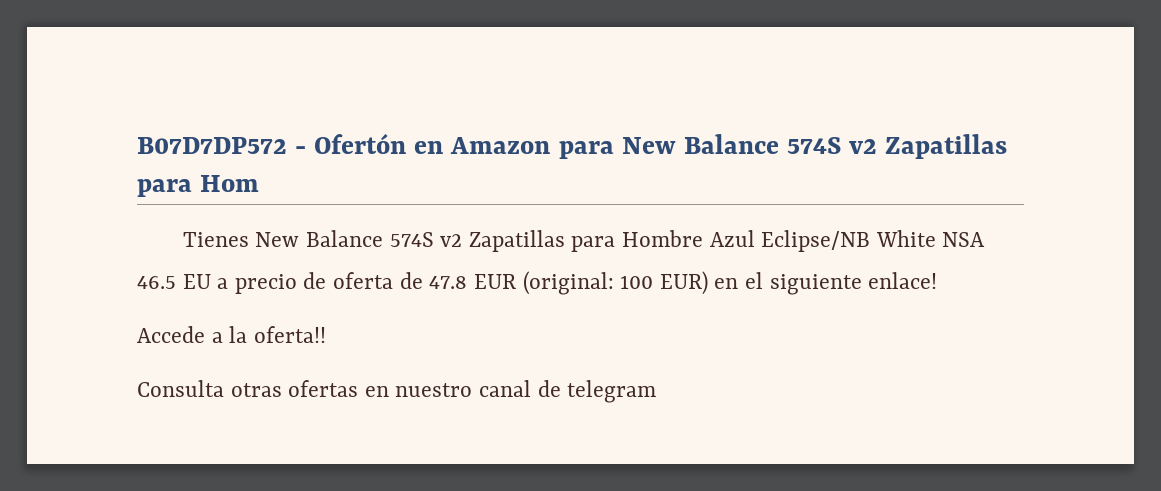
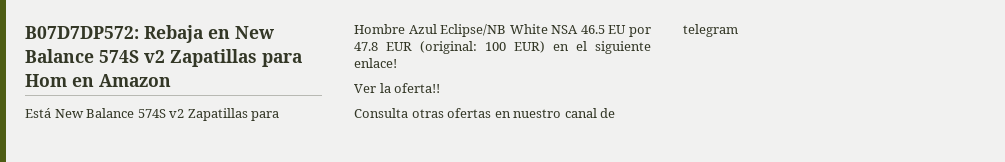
- B07D7DP572 - Ofertón en Amazon para New Balance 574S v2 Zapatillas para Hom
- Tienes New Balance 574S v2 Zapatillas para Hombre Azul Eclipse/NB White NSA 46.5 EU a precio de oferta de 47.8 EUR (original: 100 EUR) en el siguiente enlace!
+ B07D7DP572: Rebaja en New Balance 574S v2 Zapatillas para Hom en Amazon
+ Está New Balance 574S v2 Zapatillas para Hombre Azul Eclipse/NB White NSA 46.5 EU por 47.8 EUR (original: 100 EUR) en el siguiente enlace!
- Accede a la oferta!!
+ Ver la oferta!!

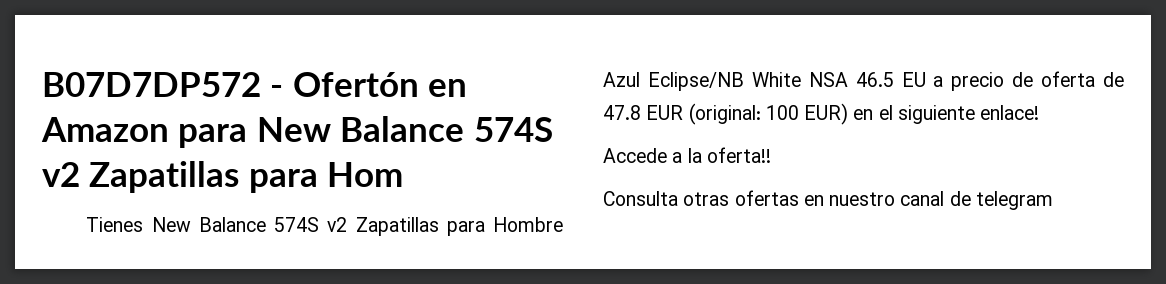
- B07D7DP572: Rebaja en New Balance 574S v2 Zapatillas para Hom en Amazon
- Está New Balance 574S v2 Zapatillas para Hombre Azul Eclipse/NB White NSA 46.5 EU por 47.8 EUR (original: 100 EUR) en el siguiente enlace!
+ B07D7DP572 - Ofertón en Amazon para New Balance 574S v2 Zapatillas para Hom
+ Tienes New Balance 574S v2 Zapatillas para Hombre Azul Eclipse/NB White NSA 46.5 EU a precio de oferta de 47.8 EUR (original: 100 EUR) en el siguiente enlace!
- Ver la oferta!!
+ Accede a la oferta!!

